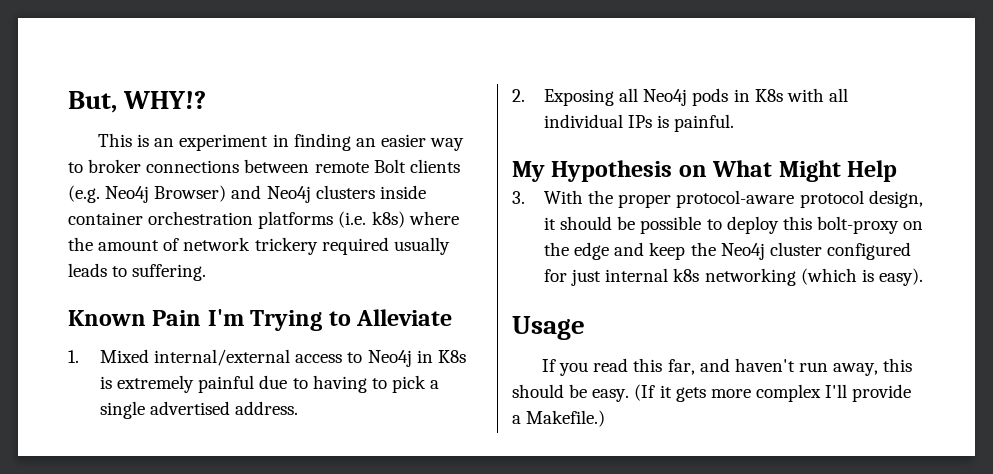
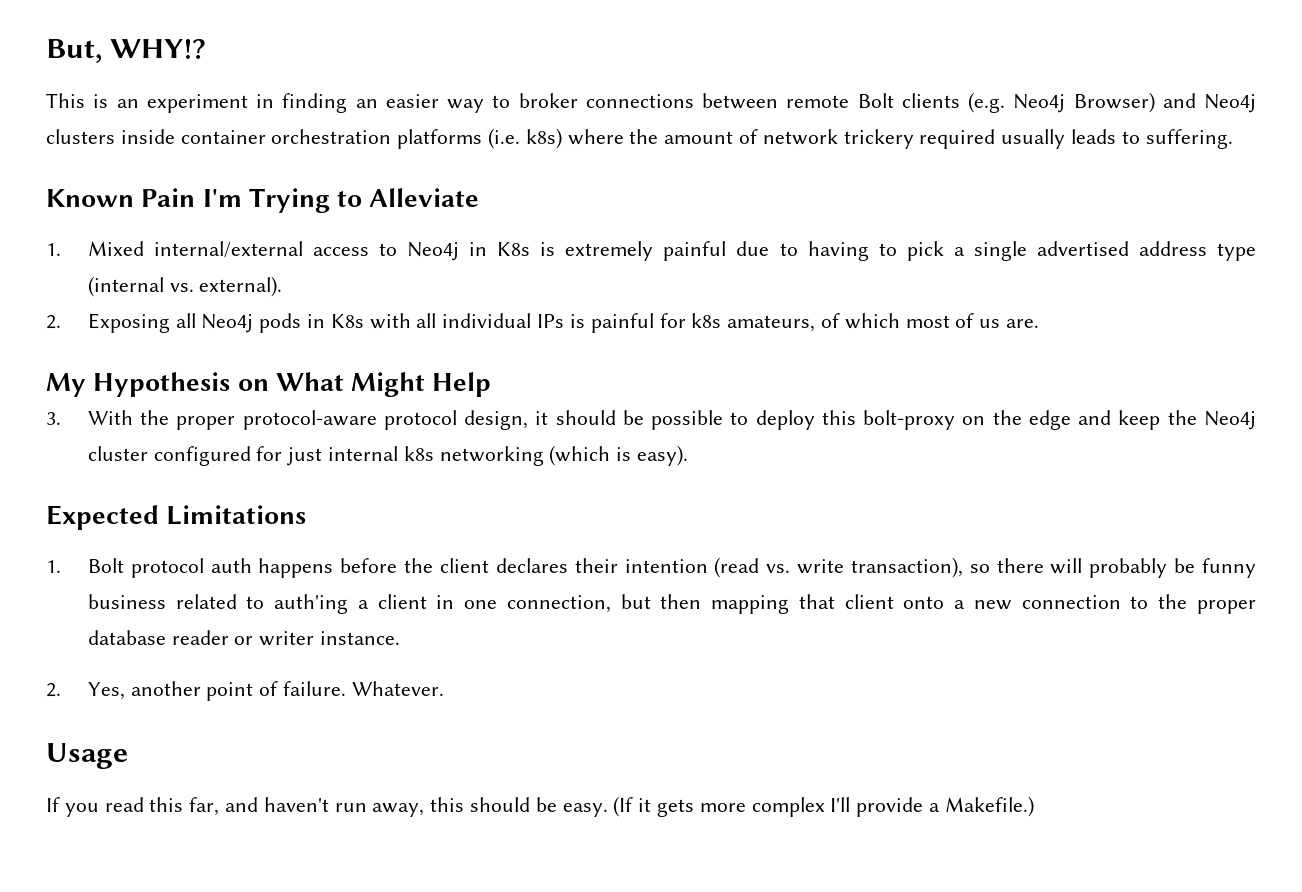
- 1. Mixed internal/external access to Neo4j in K8s is extremely painful due to having to pick a single advertised address.
+ 1. Mixed internal/external access to Neo4j in K8s is extremely painful due to having to pick a single advertised address type (internal vs. external).
- 2. Exposing all Neo4j pods in K8s with all individual IPs is painful.
+ 2. Exposing all Neo4j pods in K8s with all individual IPs is painful for k8s amateurs, of which most of us are.
+ Expected Limitations
+ 1. Bolt protocol auth happens before the client declares their intention (read vs. write transaction), so there will probably be funny business related to auth'ing a client in one connection, but then mapping that client onto a new connection to the proper database reader or writer instance.
+ 2. Yes, another point of failure. Whatever.

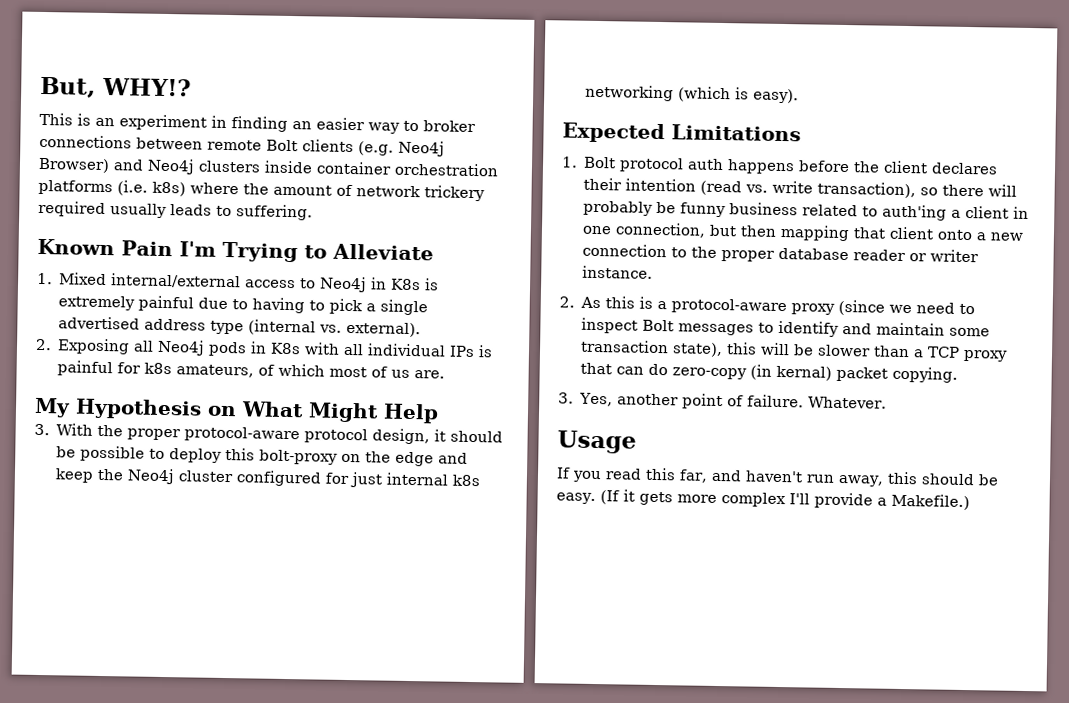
- 2. Yes, another point of failure.
+ 2. As this is a protocol-aware proxy (since we need to inspect Bolt messages to identify and maintain some transaction state), this will be slower than a TCP proxy that can do zero-copy (in kernal) packet copying.
+ 3. Yes, another point of failure.

